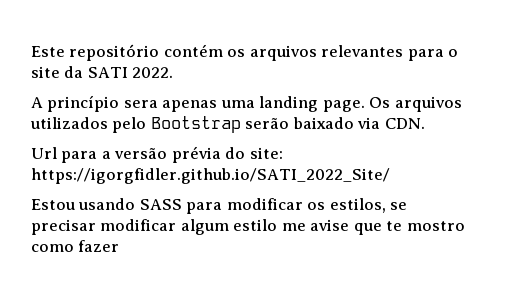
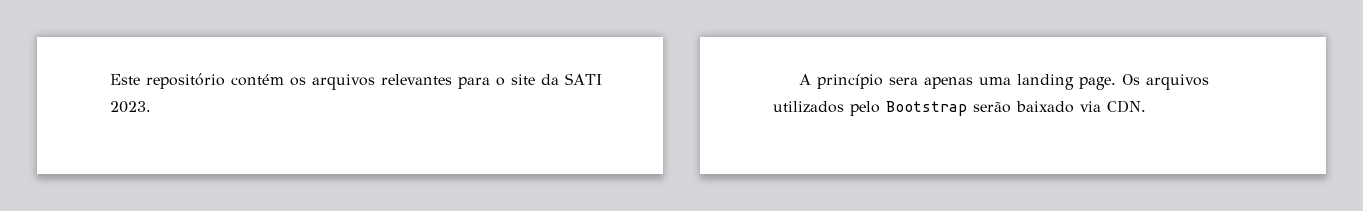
- Este repositório contém os arquivos relevantes para o site da SATI 2022.
+ Este repositório contém os arquivos relevantes para o site da SATI 2023.
- Url para a versão prévia do site: https://igorgfidler.github.io/SATI_2022_Site/
- Estou usando SASS para modificar os estilos, se precisar modificar algum estilo me avise que te mostro como fazer

